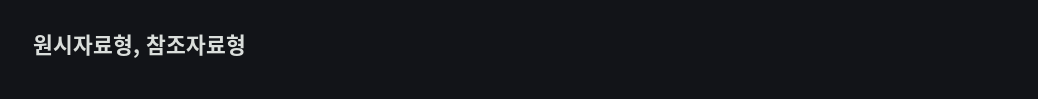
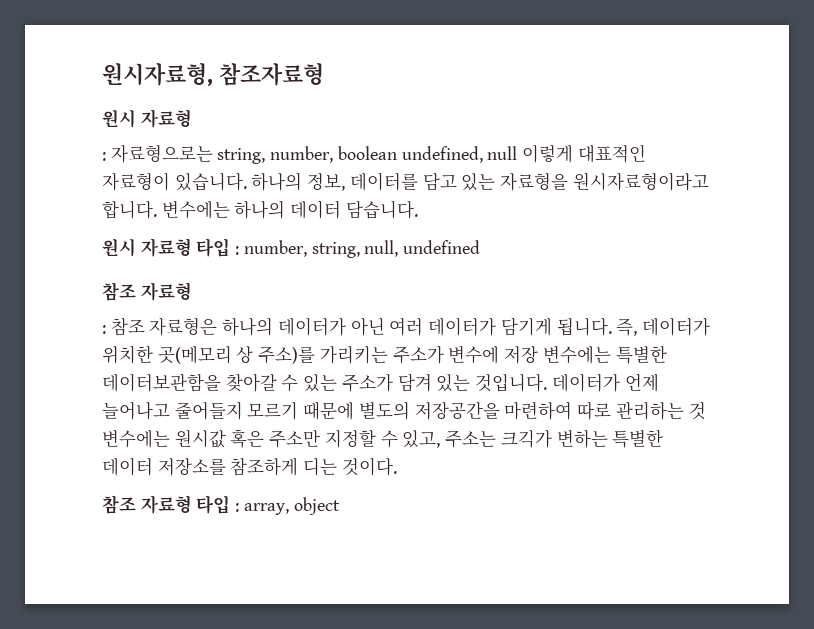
  원시자료형, 참조자료형
+ 원시 자료형
+ : 자료형으로는 string, number, boolean undefined, null 이렇게 대표적인 자료형이 있습니다. 하나의 정보, 데이터를 담고 있는 자료형을 원시자료형이라고 합니다. 변수에는 하나의 데이터 담습니다.
+ 원시 자료형 타입 : number, string, null, undefined
+ 참조 자료형
+ : 참조 자료형은 하나의 데이터가 아닌 여러 데이터가 담기게 됩니다. 즉, 데이터가 위치한 곳(메모리 상 주소)를 가리키는 주소가 변수에 저장 변수에는 특별한 데이터보관함을 찾아갈 수 있는 주소가 담겨 있는 것입니다. 데이터가 언제 늘어나고 줄어들지 모르기 때문에 별도의 저장공간을 마련하여 따로 관리하는 것 변수에는 원시값 혹은 주소만 지정할 수 있고, 주소는 크긱가 변하는 특별한 데이터 저장소를 참조하게 디는 것이다.
+ 참조 자료형 타입 : array, object

